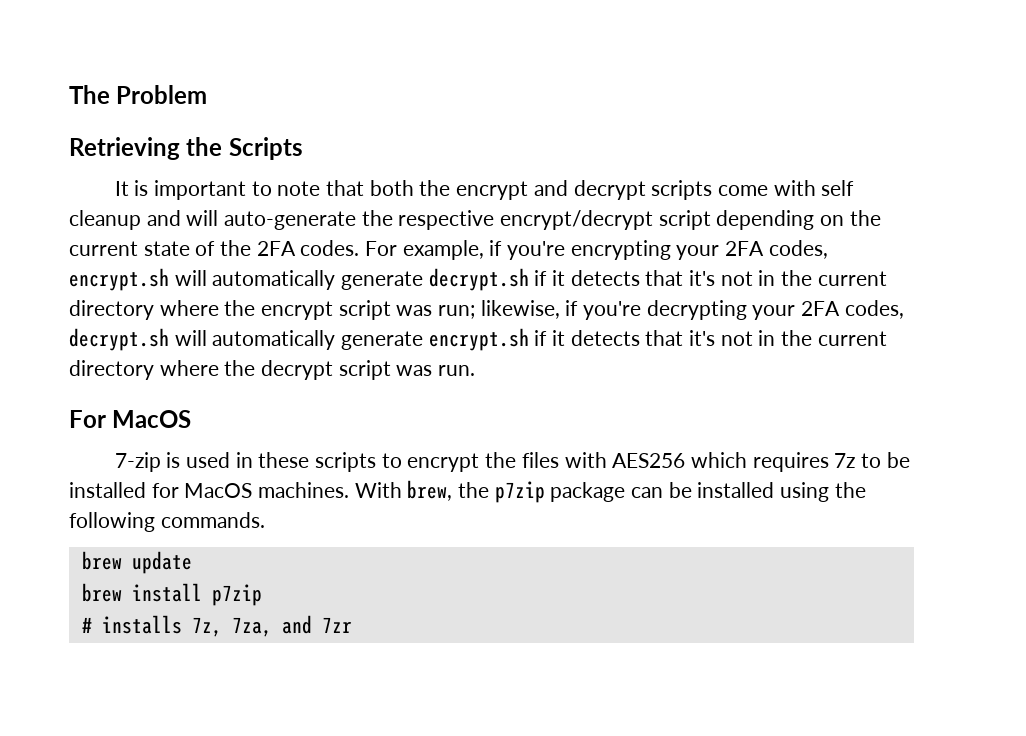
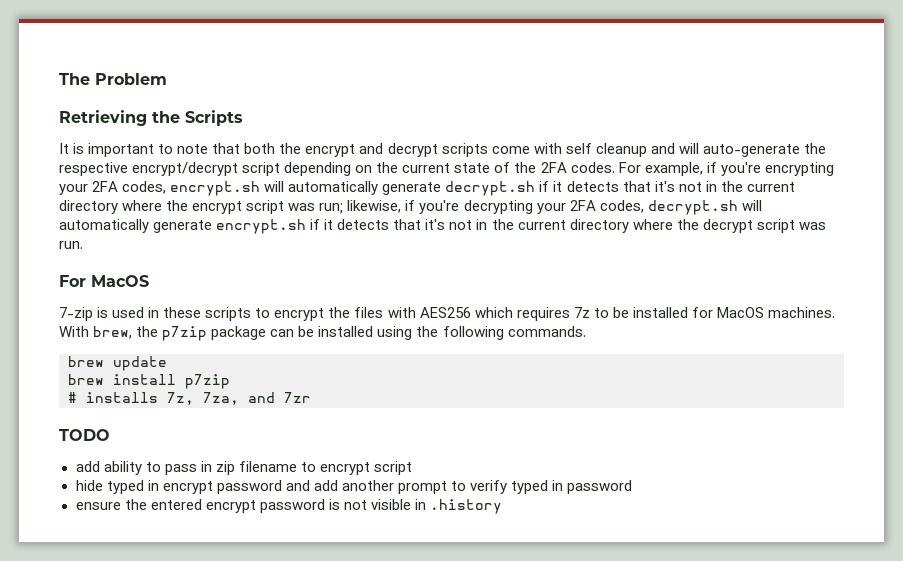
+ TODO
+ add ability to pass in zip filename to encrypt script
+ hide typed in encrypt password and add another prompt to verify typed in password
+ ensure the entered encrypt password is not visible in .history

